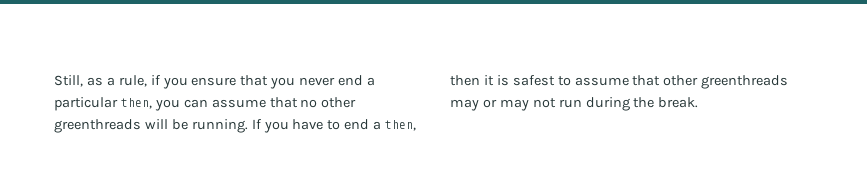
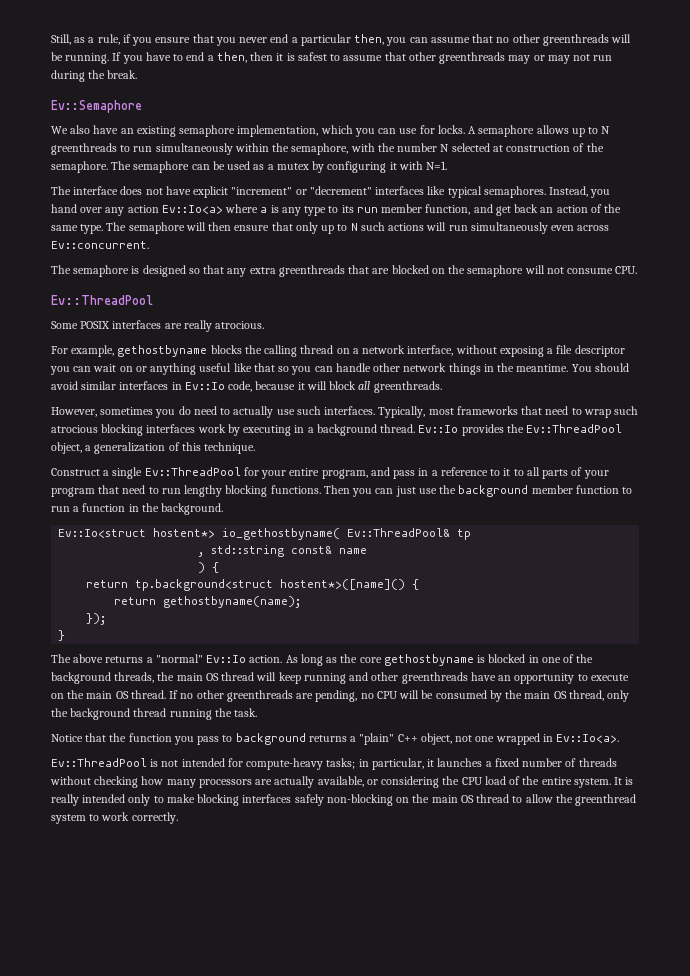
+ Ev::Semaphore
+ We also have an existing semaphore implementation, which you can use for locks. A semaphore allows up to N greenthreads to run simultaneously within the semaphore, with the number N selected at construction of the semaphore. The semaphore can be used as a mutex by configuring it with N=1.
+ The interface does not have explicit "increment" or "decrement" interfaces like typical semaphores. Instead, you hand over any action Ev::Io<a> where a is any type to its run member function, and get back an action of the same type. The semaphore will then ensure that only up to N such actions will run simultaneously even across Ev::concurrent.
+ The semaphore is designed so that any extra greenthreads that are blocked on the semaphore will not consume CPU.
+ Ev::ThreadPool
+ Some POSIX interfaces are really atrocious.
+ For example, gethostbyname blocks the calling thread on a network interface, without exposing a file descriptor you can wait on or anything useful like that so you can handle other network things in the meantime. You should avoid similar interfaces in Ev::Io code, because it will block all greenthreads.
+ However, sometimes you do need to actually use such interfaces. Typically, most frameworks that need to wrap such atrocious blocking interfaces work by executing in a background thread. Ev::Io provides the Ev::ThreadPool object, a generalization of this technique.
+ Construct a single Ev::ThreadPool for your entire program, and pass in a reference to it to all parts of your program that need to run lengthy blocking functions. Then you can just use the background member function to run a function in the background.
+ Ev::Io<struct hostent*> io_gethostbyname( Ev::ThreadPool& tp
+ , std::string const& name
+ ) {
+ return tp.background<struct hostent*>([name]() {
+ return gethostbyname(name);
+ });
+ }
+ The above returns a "normal" Ev::Io action. As long as the core gethostbyname is blocked in one of the background threads, the main OS thread will keep running and other greenthreads have an opportunity to execute on the main OS thread. If no other greenthreads are pending, no CPU will be consumed by the main OS thread, only the background thread running the task.
+ Notice that the function you pass to background returns a "plain" C++ object, not one wrapped in Ev::Io<a>.
+ Ev::ThreadPool is not intended for compute-heavy tasks; in particular, it launches a fixed number of threads without checking how many processors are actually available, or considering the CPU load of the entire system. It is really intended only to make blocking interfaces safely non-blocking on the main OS thread to allow the greenthread system to work correctly.

